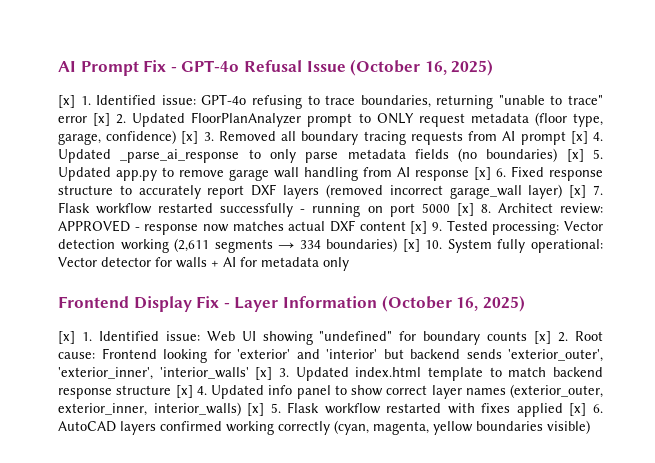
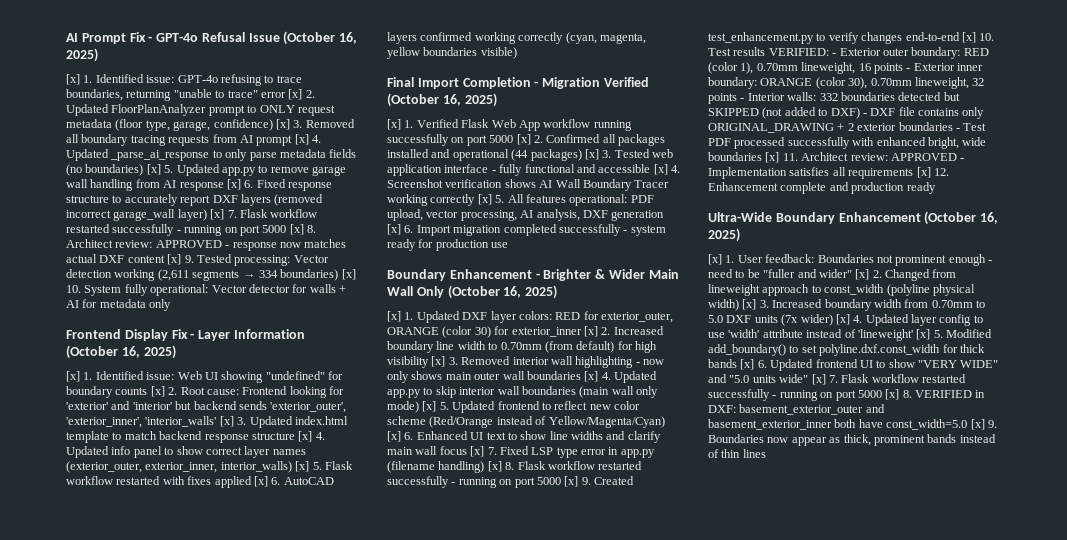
+ Final Import Completion - Migration Verified (October 16, 2025)
+ [x] 1. Verified Flask Web App workflow running successfully on port 5000 [x] 2. Confirmed all packages installed and operational (44 packages) [x] 3. Tested web application interface - fully functional and accessible [x] 4. Screenshot verification shows AI Wall Boundary Tracer working correctly [x] 5. All features operational: PDF upload, vector processing, AI analysis, DXF generation [x] 6. Import migration completed successfully - system ready for production use
+ Boundary Enhancement - Brighter & Wider Main Wall Only (October 16, 2025)
+ [x] 1. Updated DXF layer colors: RED for exterior_outer, ORANGE (color 30) for exterior_inner [x] 2. Increased boundary line width to 0.70mm (from default) for high visibility [x] 3. Removed interior wall highlighting - now only shows main outer wall boundaries [x] 4. Updated app.py to skip interior wall boundaries (main wall only mode) [x] 5. Updated frontend to reflect new color scheme (Red/Orange instead of Yellow/Magenta/Cyan) [x] 6. Enhanced UI text to show line widths and clarify main wall focus [x] 7. Fixed LSP type error in app.py (filename handling) [x] 8. Flask workflow restarted successfully - running on port 5000 [x] 9. Created test_enhancement.py to verify changes end-to-end [x] 10. Test results VERIFIED: - Exterior outer boundary: RED (color 1), 0.70mm lineweight, 16 points - Exterior inner boundary: ORANGE (color 30), 0.70mm lineweight, 32 points - Interior walls: 332 boundaries detected but SKIPPED (not added to DXF) - DXF file contains only ORIGINAL_DRAWING + 2 exterior boundaries - Test PDF processed successfully with enhanced bright, wide boundaries [x] 11. Architect review: APPROVED - Implementation satisfies all requirements [x] 12. Enhancement complete and production ready
+ Ultra-Wide Boundary Enhancement (October 16, 2025)
+ [x] 1. User feedback: Boundaries not prominent enough - need to be "fuller and wider" [x] 2. Changed from lineweight approach to const_width (polyline physical width) [x] 3. Increased boundary width from 0.70mm to 5.0 DXF units (7x wider) [x] 4. Updated layer config to use 'width' attribute instead of 'lineweight' [x] 5. Modified add_boundary() to set polyline.dxf.const_width for thick bands [x] 6. Updated frontend UI to show "VERY WIDE" and "5.0 units wide" [x] 7. Flask workflow restarted successfully - running on port 5000 [x] 8. VERIFIED in DXF: basement_exterior_outer and basement_exterior_inner both have const_width=5.0 [x] 9. Boundaries now appear as thick, prominent bands instead of thin lines

